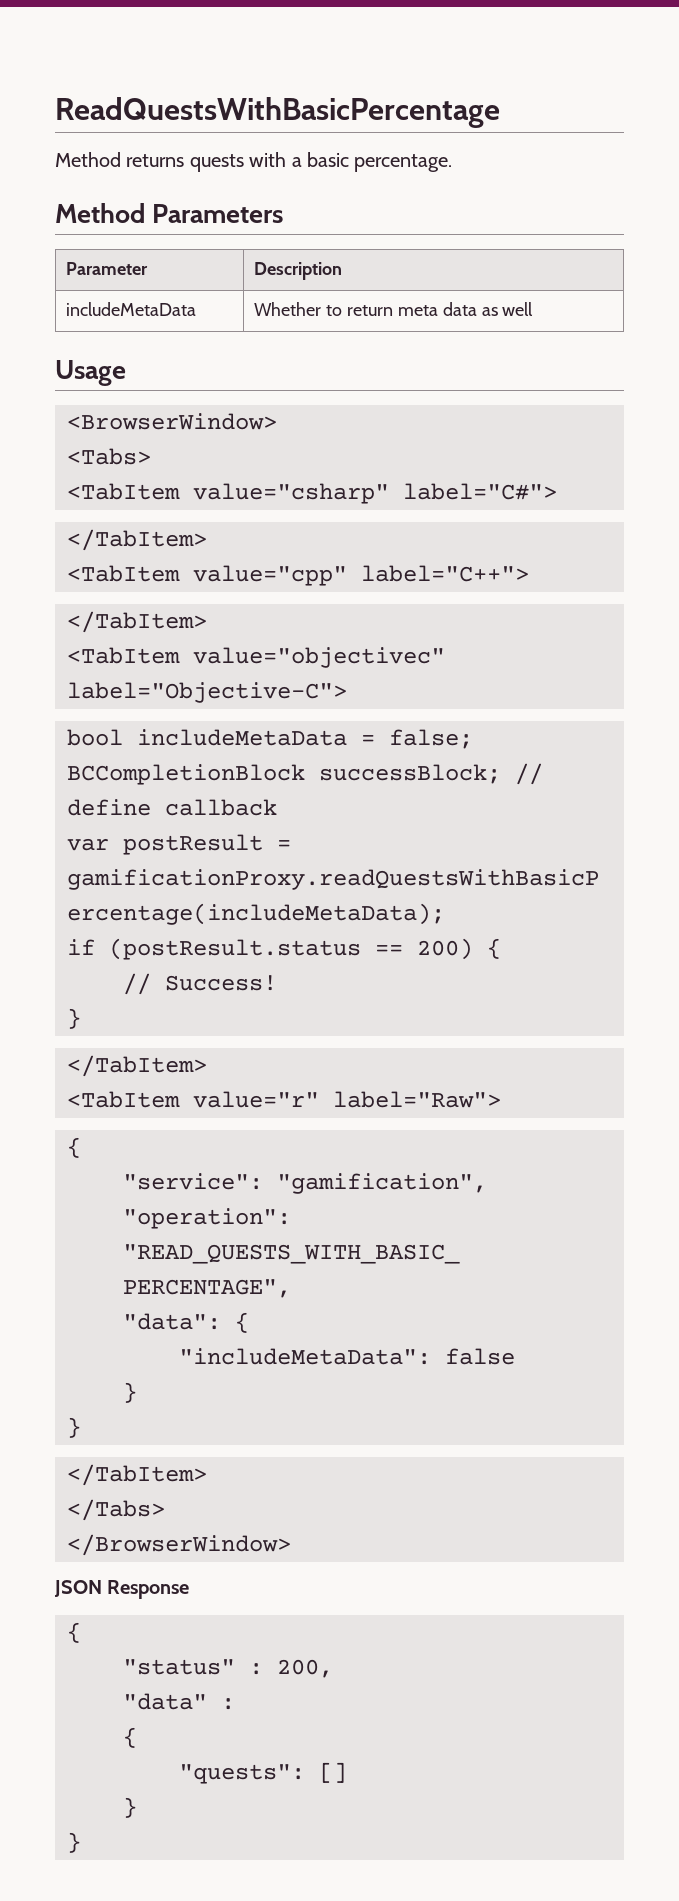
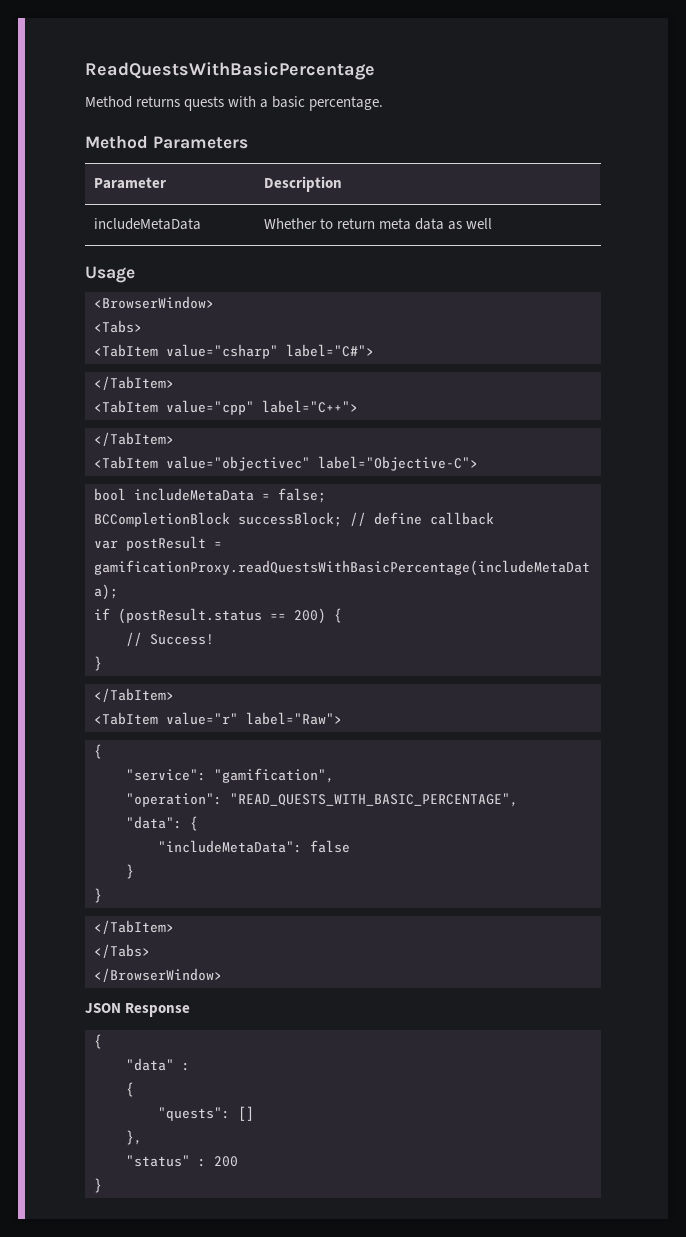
- "status" : 200,
  "quests": []
- }
+ },
+ "status" : 200

